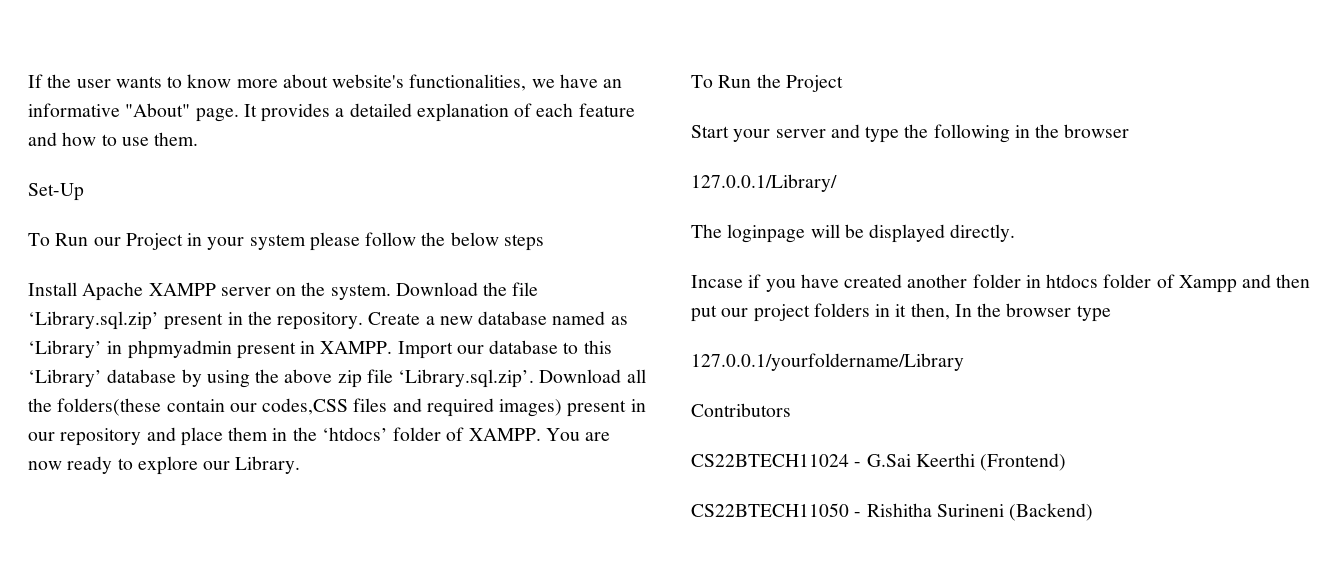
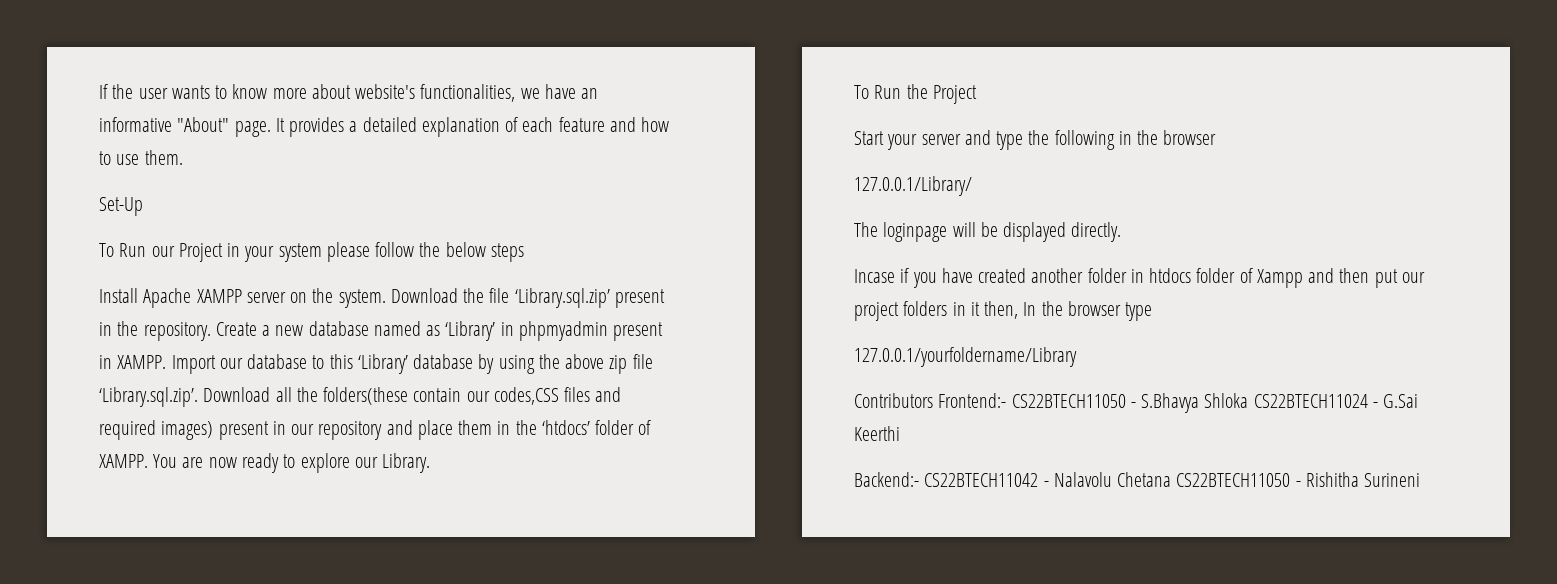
- Contributors
- CS22BTECH11024 - G.Sai Keerthi (Frontend)
- CS22BTECH11050 - Rishitha Surineni (Backend)
+ Contributors Frontend:- CS22BTECH11050 - S.Bhavya Shloka CS22BTECH11024 - G.Sai Keerthi
+ Backend:- CS22BTECH11042 - Nalavolu Chetana CS22BTECH11050 - Rishitha Surineni

